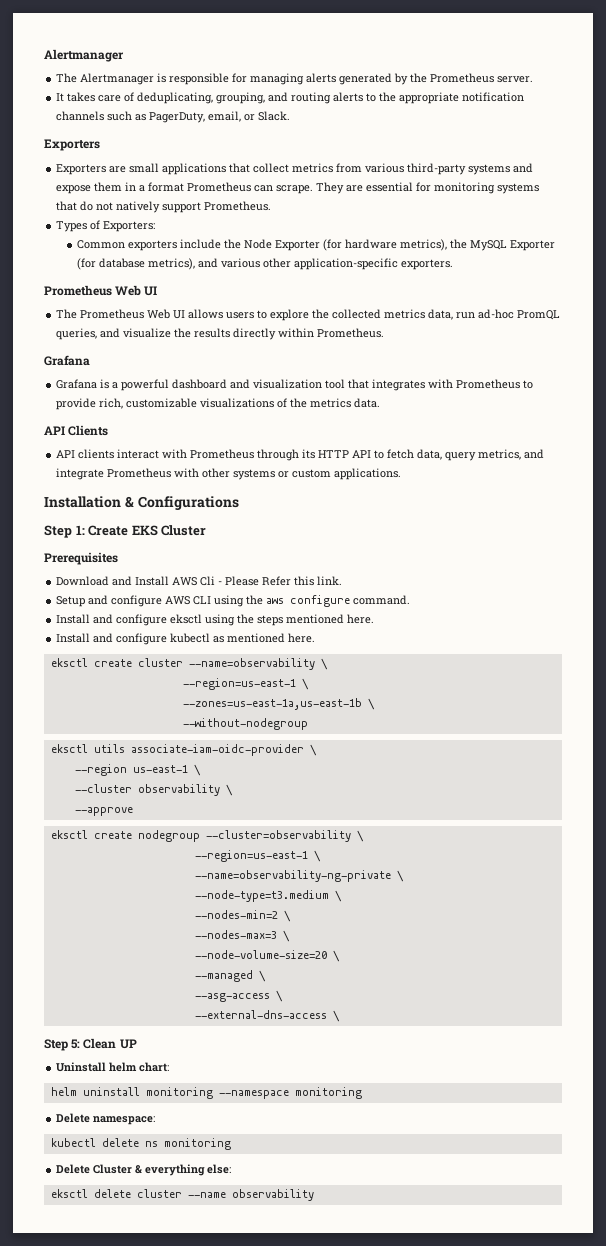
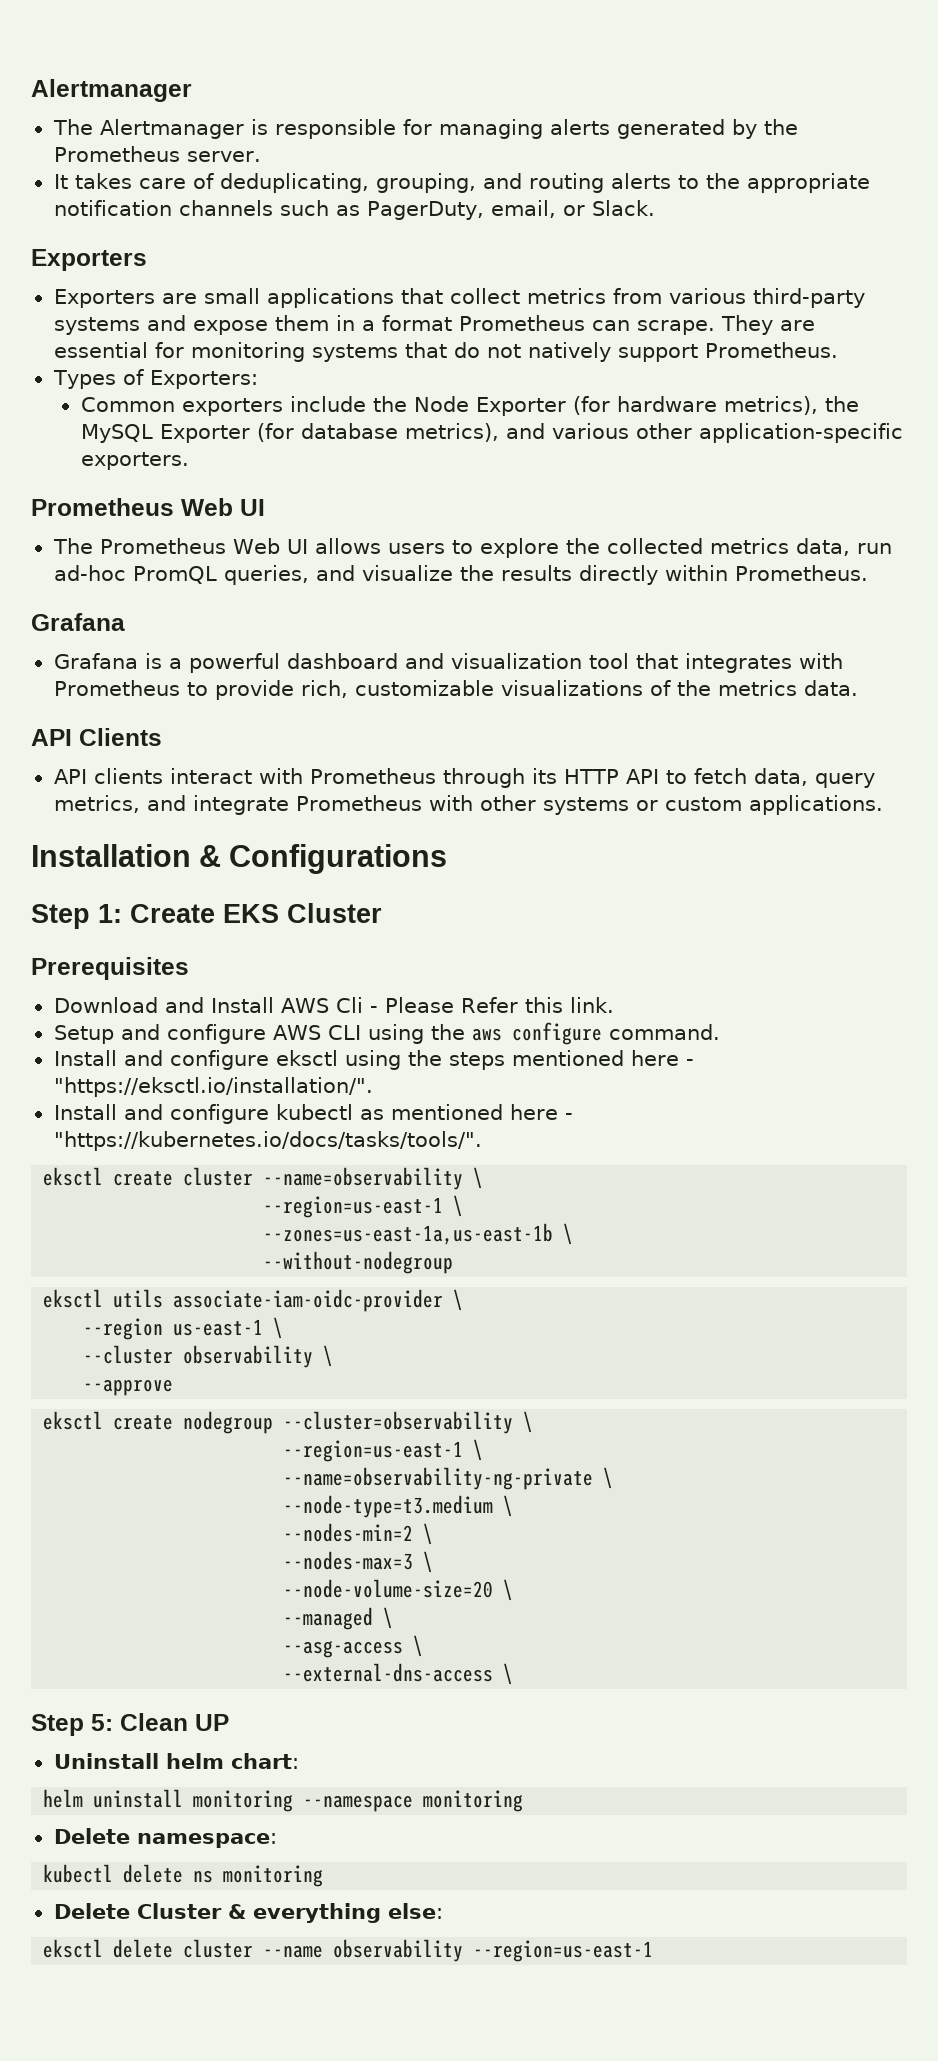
- Install and configure eksctl using the steps mentioned here.
+ Install and configure eksctl using the steps mentioned here - "https://eksctl.io/installation/".
- Install and configure kubectl as mentioned here.
+ Install and configure kubectl as mentioned here - "https://kubernetes.io/docs/tasks/tools/".
- eksctl delete cluster --name observability
+ eksctl delete cluster --name observability --region=us-east-1

